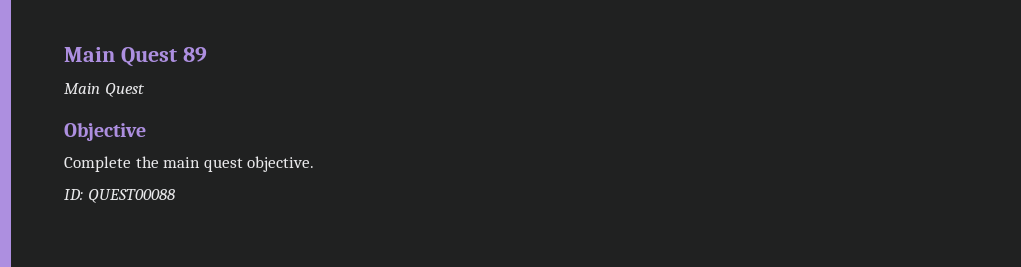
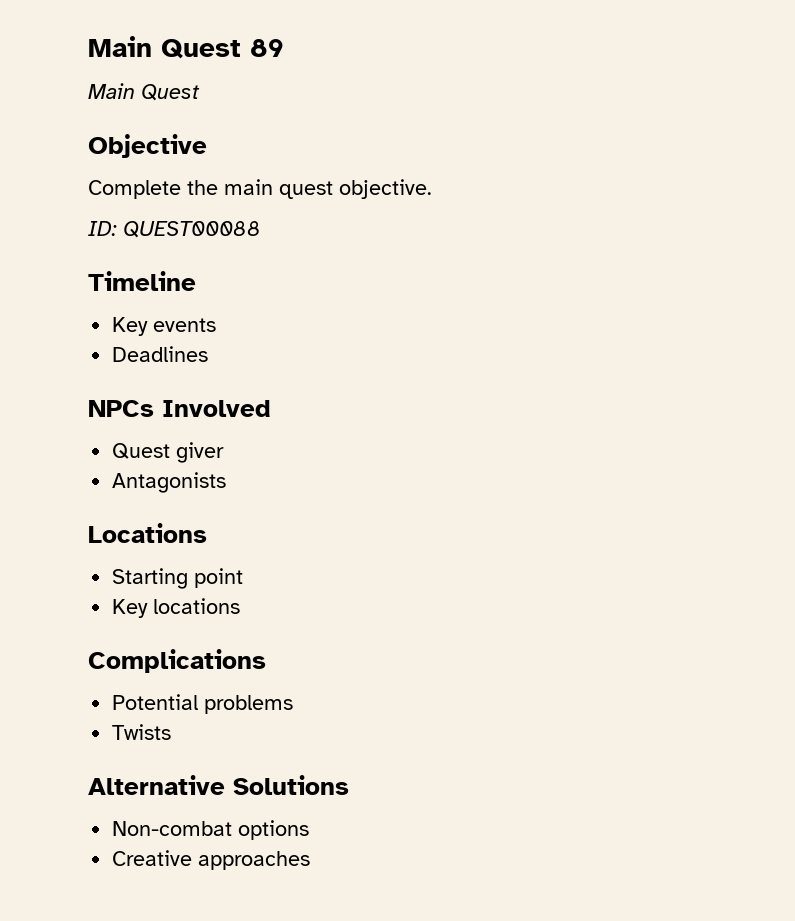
+ Timeline
+ Key events
+ Deadlines
+ NPCs Involved
+ Quest giver
+ Antagonists
+ Locations
+ Starting point
+ Key locations
+ Complications
+ Potential problems
+ Twists
+ Alternative Solutions
+ Non-combat options
+ Creative approaches

